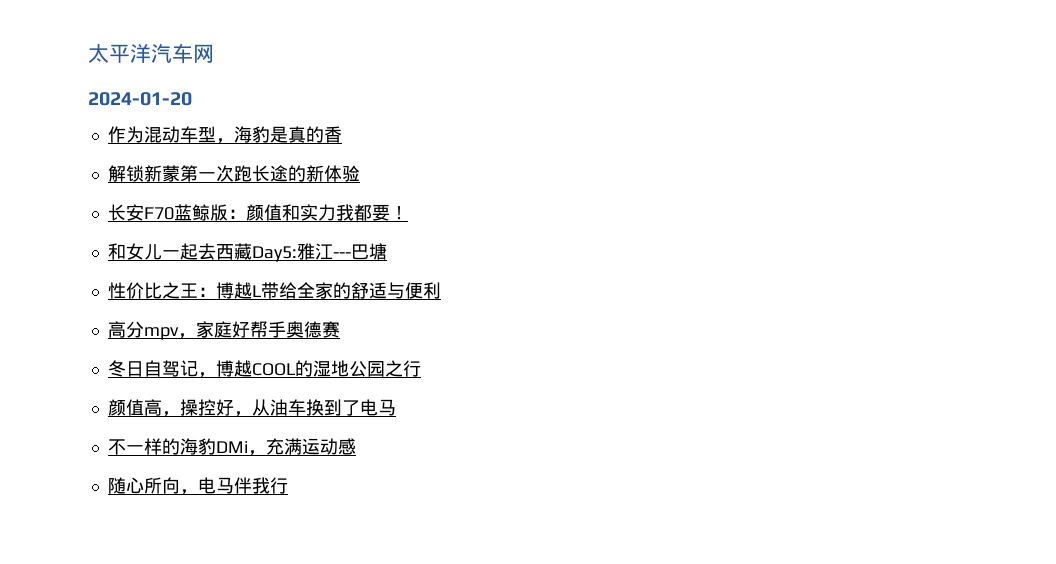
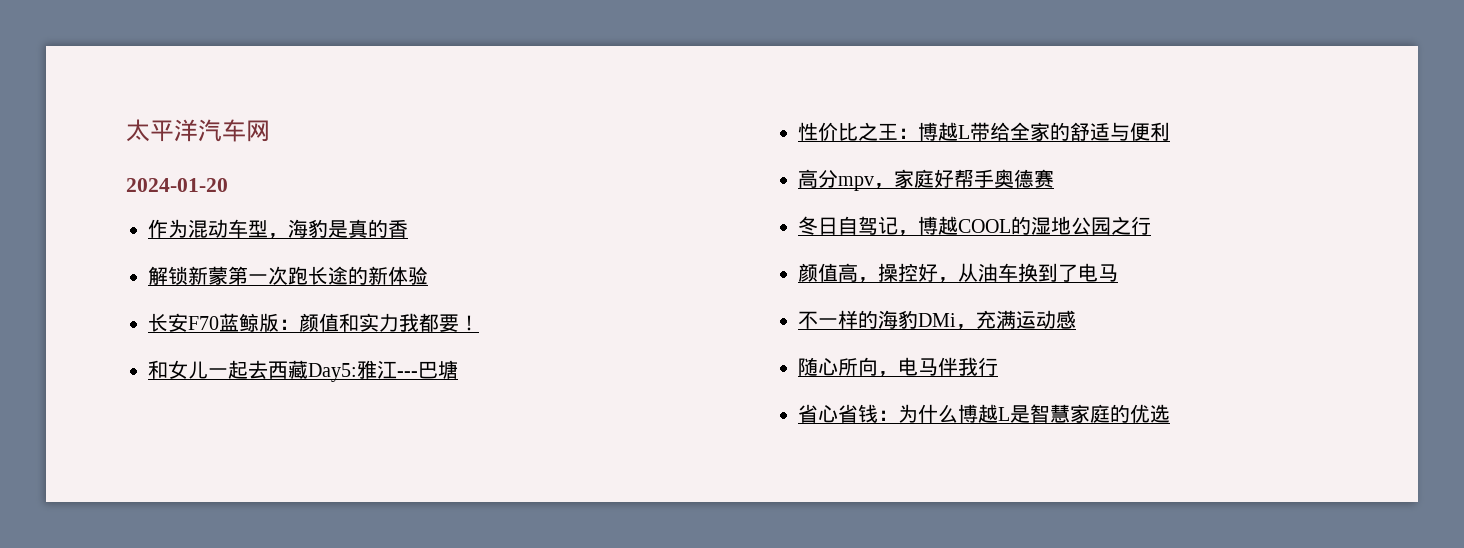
+ 省心省钱：为什么博越L是智慧家庭的优选

